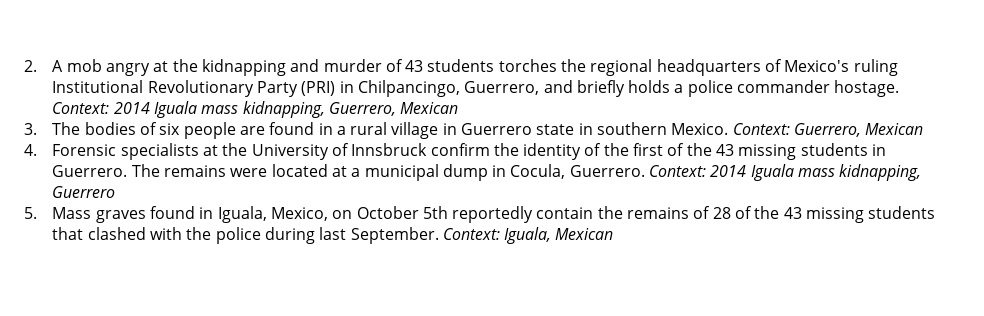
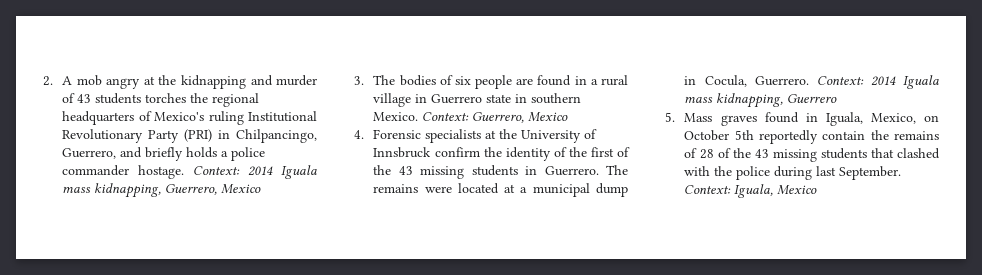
- Context: 2014 Iguala mass kidnapping, Guerrero, Mexican
+ Context: 2014 Iguala mass kidnapping, Guerrero, Mexico
- Context: Guerrero, Mexican
+ Context: Guerrero, Mexico
- Context: Iguala, Mexican
+ Context: Iguala, Mexico

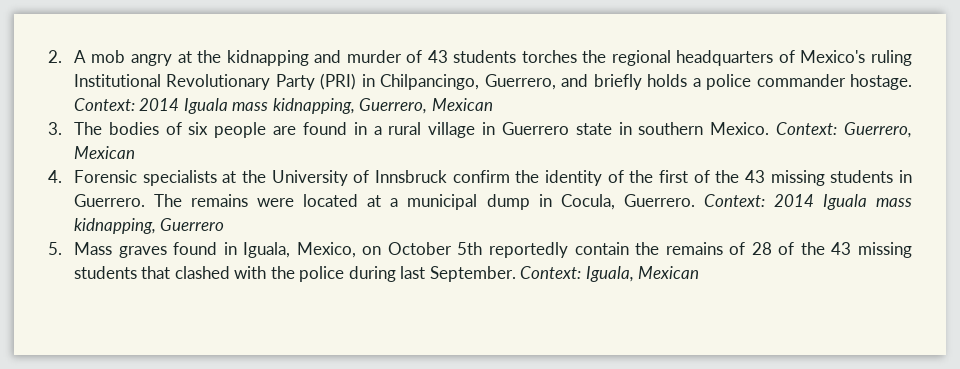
- Context: 2014 Iguala mass kidnapping, Guerrero, Mexico
+ Context: 2014 Iguala mass kidnapping, Guerrero, Mexican
- Context: Guerrero, Mexico
+ Context: Guerrero, Mexican
- Context: Iguala, Mexico
+ Context: Iguala, Mexican

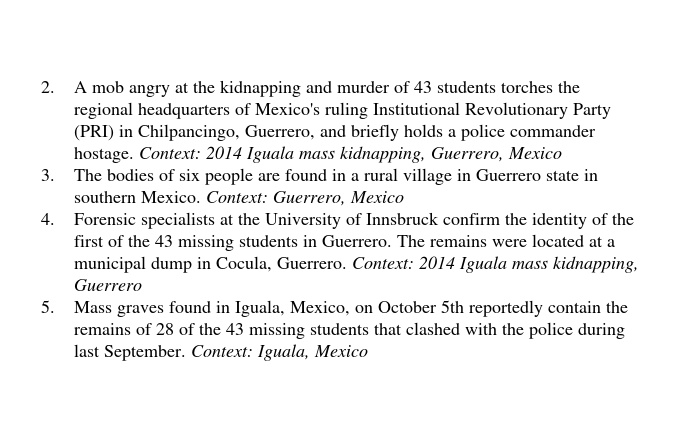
- Context: 2014 Iguala mass kidnapping, Guerrero, Mexican
+ Context: 2014 Iguala mass kidnapping, Guerrero, Mexico
- Context: Guerrero, Mexican
+ Context: Guerrero, Mexico
- Context: Iguala, Mexican
+ Context: Iguala, Mexico

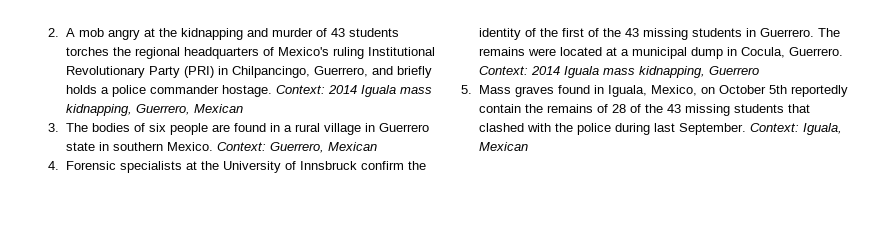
- Context: 2014 Iguala mass kidnapping, Guerrero, Mexico
+ Context: 2014 Iguala mass kidnapping, Guerrero, Mexican
- Context: Guerrero, Mexico
+ Context: Guerrero, Mexican
- Context: Iguala, Mexico
+ Context: Iguala, Mexican

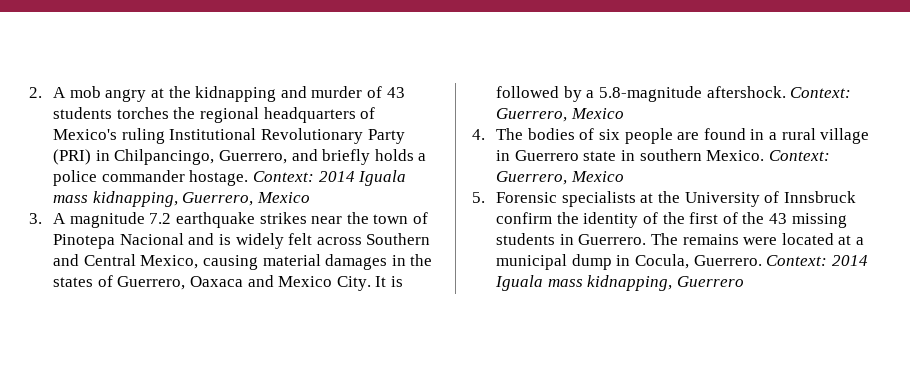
- Context: 2014 Iguala mass kidnapping, Guerrero, Mexican
- 3. The bodies of six people are found in a rural village in Guerrero state in southern Mexico. Context: Guerrero, Mexican
- 4. Forensic specialists at the University of Innsbruck confirm the identity of the first of the 43 missing students in Guerrero.
+ Context: 2014 Iguala mass kidnapping, Guerrero, Mexico
+ 3. A magnitude 7.2 earthquake strikes near the town of Pinotepa Nacional and is widely felt across Southern and Central Mexico, causing material damages in the states of Guerrero, Oaxaca and Mexico City. It is followed by a 5.8-magnitude aftershock. Context: Guerrero, Mexico
+ 4. The bodies of six people are found in a rural village in Guerrero state in southern Mexico. Context: Guerrero, Mexico
+ 5. Forensic specialists at the University of Innsbruck confirm the identity of the first of the 43 missing students in Guerrero.
- 5. Mass graves found in Iguala, Mexico, on October 5th reportedly contain the remains of 28 of the 43 missing students that clashed with the police during last September. Context: Iguala, Mexican

